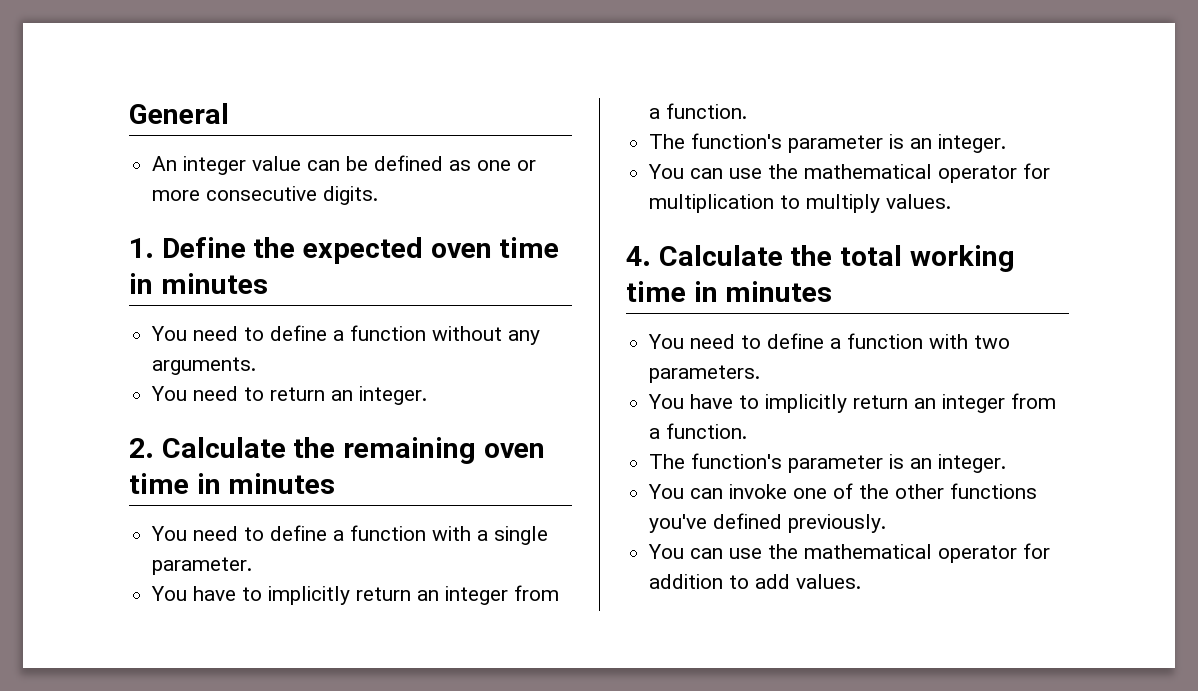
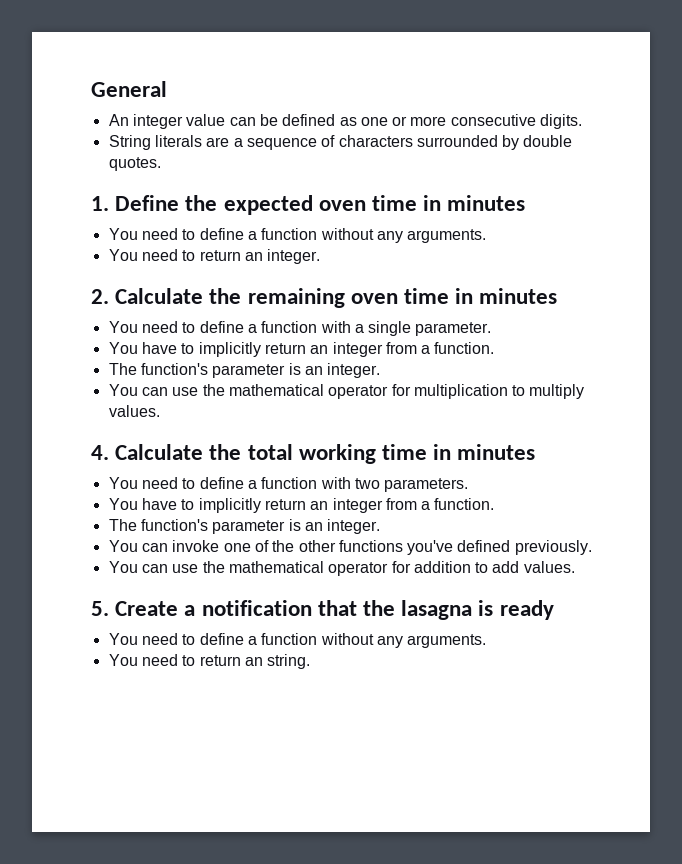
+ String literals are a sequence of characters surrounded by double quotes.
+ 5. Create a notification that the lasagna is ready
+ You need to define a function without any arguments.
+ You need to return an string.

